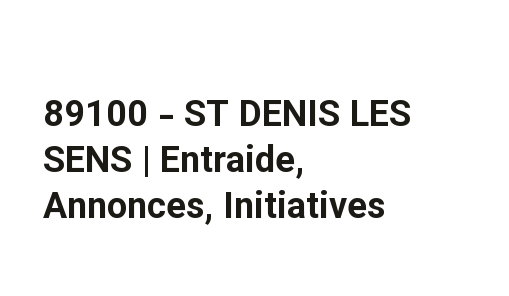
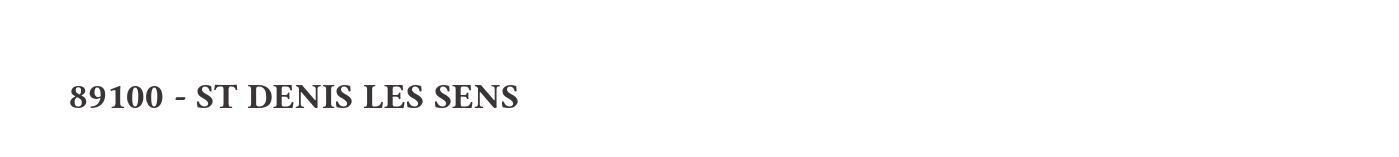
- 89100 - ST DENIS LES SENS | Entraide, Annonces, Initiatives
+ 89100 - ST DENIS LES SENS

